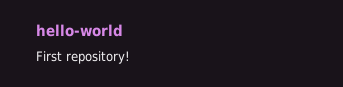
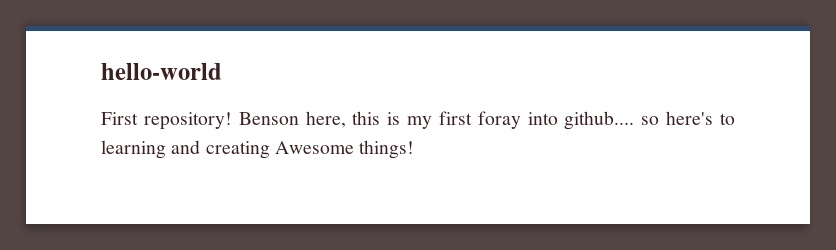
+ Benson here, this is my first foray into github.... so here's to learning and creating Awesome things!

